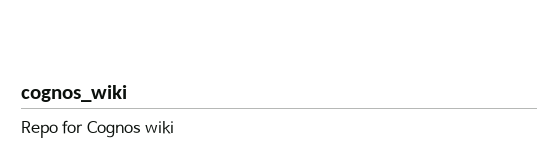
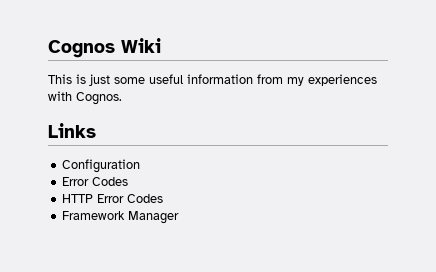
- cognos_wiki
- Repo for Cognos wiki
+ Cognos Wiki
+ This is just some useful information from my experiences with Cognos.
+ Links
+ Configuration
+ Error Codes
+ HTTP Error Codes
+ Framework Manager

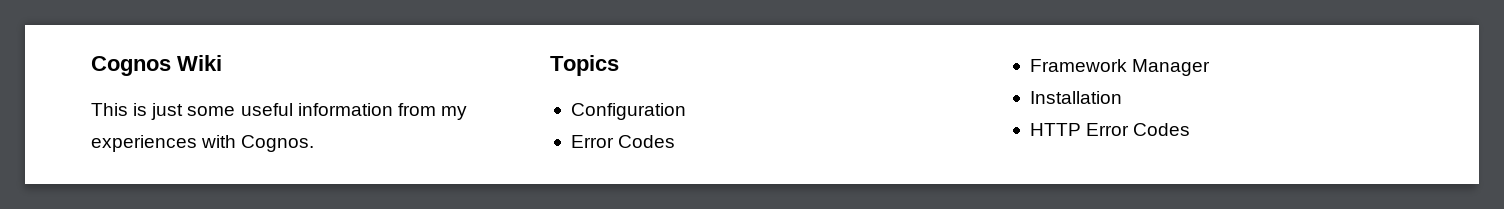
- Links
+ Topics
+ Framework Manager
+ Installation
- Framework Manager

